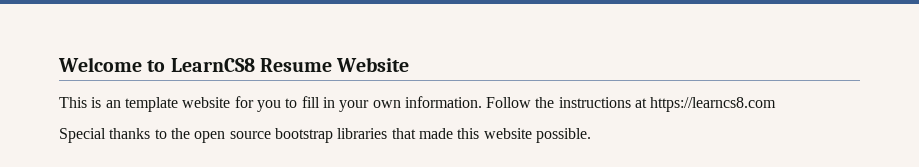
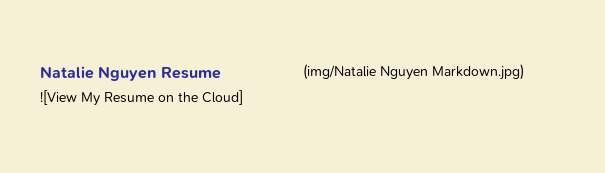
- Welcome to LearnCS8 Resume Website
- This is an template website for you to fill in your own information. Follow the instructions at https://learncs8.com
- Special thanks to the open source bootstrap libraries that made this website possible.
+ Natalie Nguyen Resume
+ ![View My Resume on the Cloud] (img/Natalie Nguyen Markdown.jpg)

